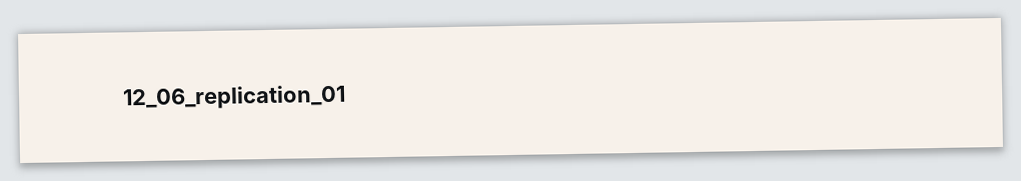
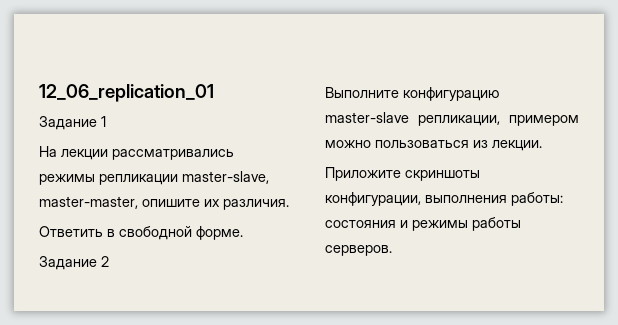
+ Задание 1
+ На лекции рассматривались режимы репликации master-slave, master-master, опишите их различия.
+ Ответить в свободной форме.
+ Задание 2
+ Выполните конфигурацию master-slave репликации, примером можно пользоваться из лекции.
+ Приложите скриншоты конфигурации, выполнения работы: состояния и режимы работы серверов.

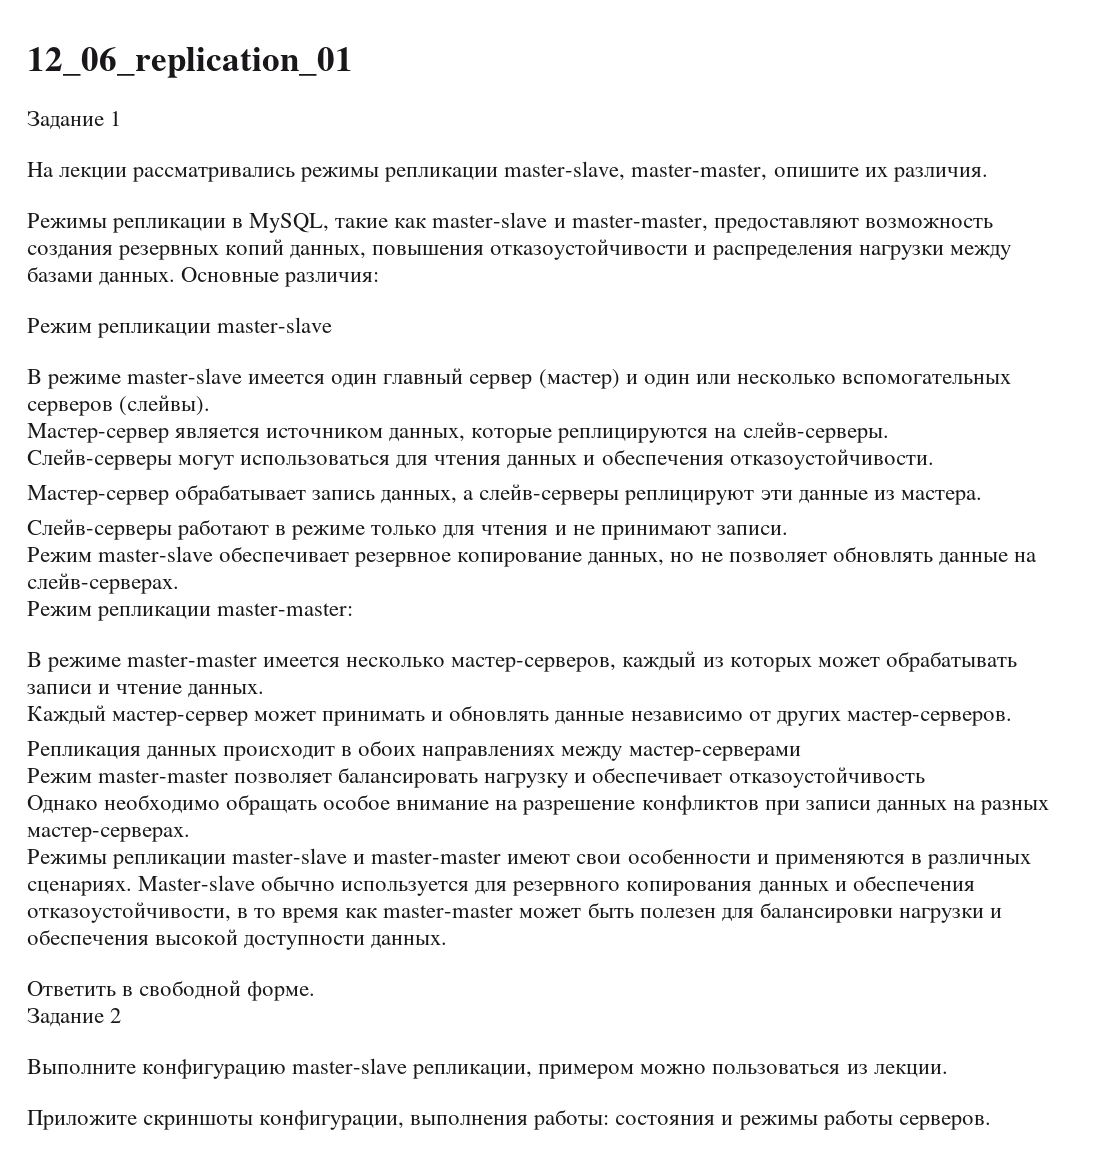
+ Режимы репликации в MySQL, такие как master-slave и master-master, предоставляют возможность создания резервных копий данных, повышения отказоустойчивости и распределения нагрузки между базами данных. Основные различия:
+ Режим репликации master-slave
+ В режиме master-slave имеется один главный сервер (мастер) и один или несколько вспомогательных серверов (слейвы).
+ Мастер-сервер является источником данных, которые реплицируются на слейв-серверы.
+ Слейв-серверы могут использоваться для чтения данных и обеспечения отказоустойчивости.
+ Мастер-сервер обрабатывает запись данных, а слейв-серверы реплицируют эти данные из мастера.
+ Слейв-серверы работают в режиме только для чтения и не принимают записи.
+ Режим master-slave обеспечивает резервное копирование данных, но не позволяет обновлять данные на слейв-серверах.
+ Режим репликации master-master:
+ В режиме master-master имеется несколько мастер-серверов, каждый из которых может обрабатывать записи и чтение данных.
+ Каждый мастер-сервер может принимать и обновлять данные независимо от других мастер-серверов.
+ Репликация данных происходит в обоих направлениях между мастер-серверами
+ Режим master-master позволяет балансировать нагрузку и обеспечивает отказоустойчивость
+ Однако необходимо обращать особое внимание на разрешение конфликтов при записи данных на разных мастер-серверах.
+ Режимы репликации master-slave и master-master имеют свои особенности и применяются в различных сценариях. Master-slave обычно используется для резервного копирования данных и обеспечения отказоустойчивости, в то время как master-master может быть полезен для балансировки нагрузки и обеспечения высокой доступности данных.

